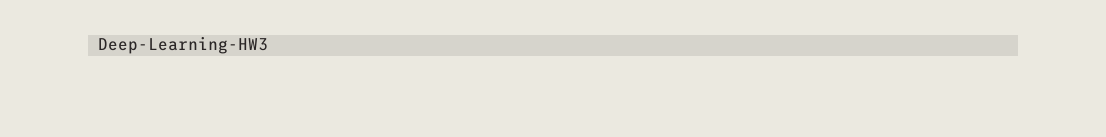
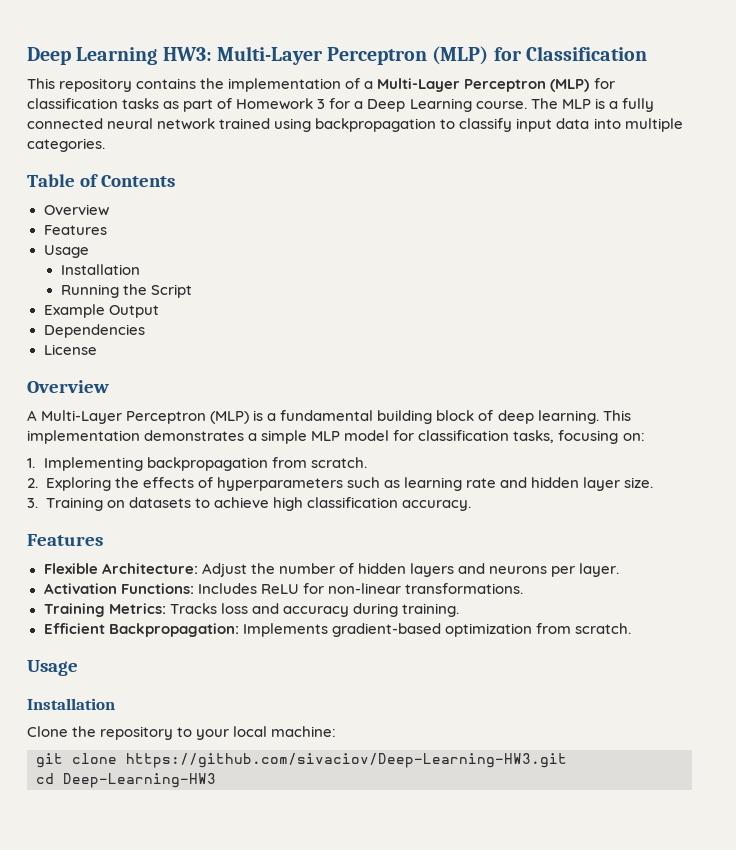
- Deep-Learning-HW3
+ Deep Learning HW3: Multi-Layer Perceptron (MLP) for Classification
+ This repository contains the implementation of a Multi-Layer Perceptron (MLP) for classification tasks as part of Homework 3 for a Deep Learning course. The MLP is a fully connected neural network trained using backpropagation to classify input data into multiple categories.
+ Table of Contents
+ Overview
+ Features
+ Usage
+ Installation
+ Running the Script
+ Example Output
+ Dependencies
+ License
+ Overview
+ A Multi-Layer Perceptron (MLP) is a fundamental building block of deep learning. This implementation demonstrates a simple MLP model for classification tasks, focusing on:
+ 1. Implementing backpropagation from scratch.
+ 2. Exploring the effects of hyperparameters such as learning rate and hidden layer size.
+ 3. Training on datasets to achieve high classification accuracy.
+ Features
+ Flexible Architecture: Adjust the number of hidden layers and neurons per layer.
+ Activation Functions: Includes ReLU for non-linear transformations.
+ Training Metrics: Tracks loss and accuracy during training.
+ Efficient Backpropagation: Implements gradient-based optimization from scratch.
+ Usage
+ Installation
+ Clone the repository to your local machine:
+ git clone https://github.com/sivaciov/Deep-Learning-HW3.git
+ cd Deep-Learning-HW3

